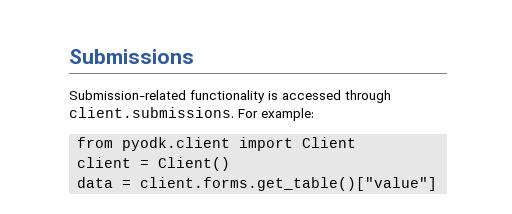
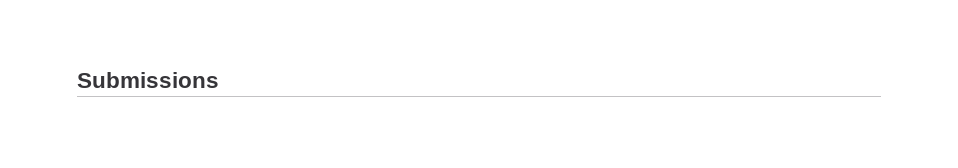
- Submission-related functionality is accessed through client.submissions. For example:
- from pyodk.client import Client
- client = Client()
- data = client.forms.get_table()["value"]

